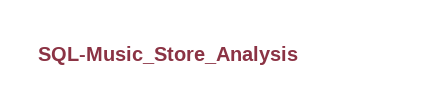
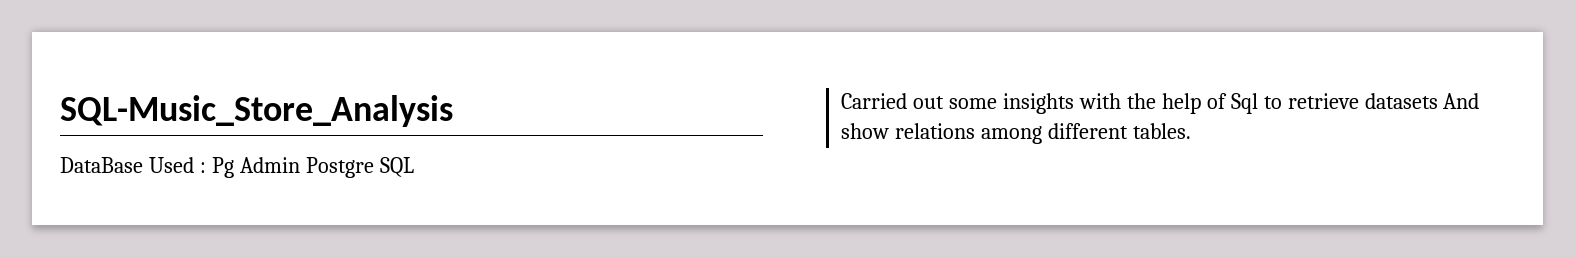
+ DataBase Used : Pg Admin Postgre SQL
+ Carried out some insights with the help of Sql to retrieve datasets And show relations among different tables.

